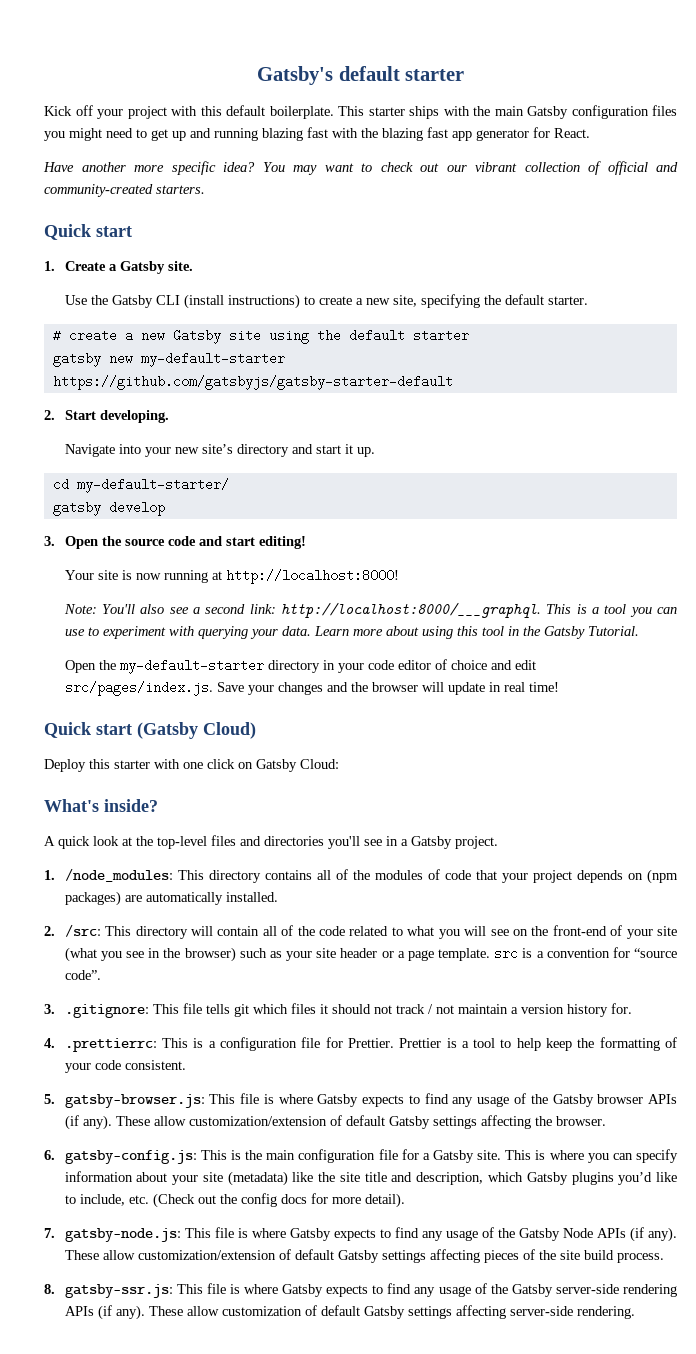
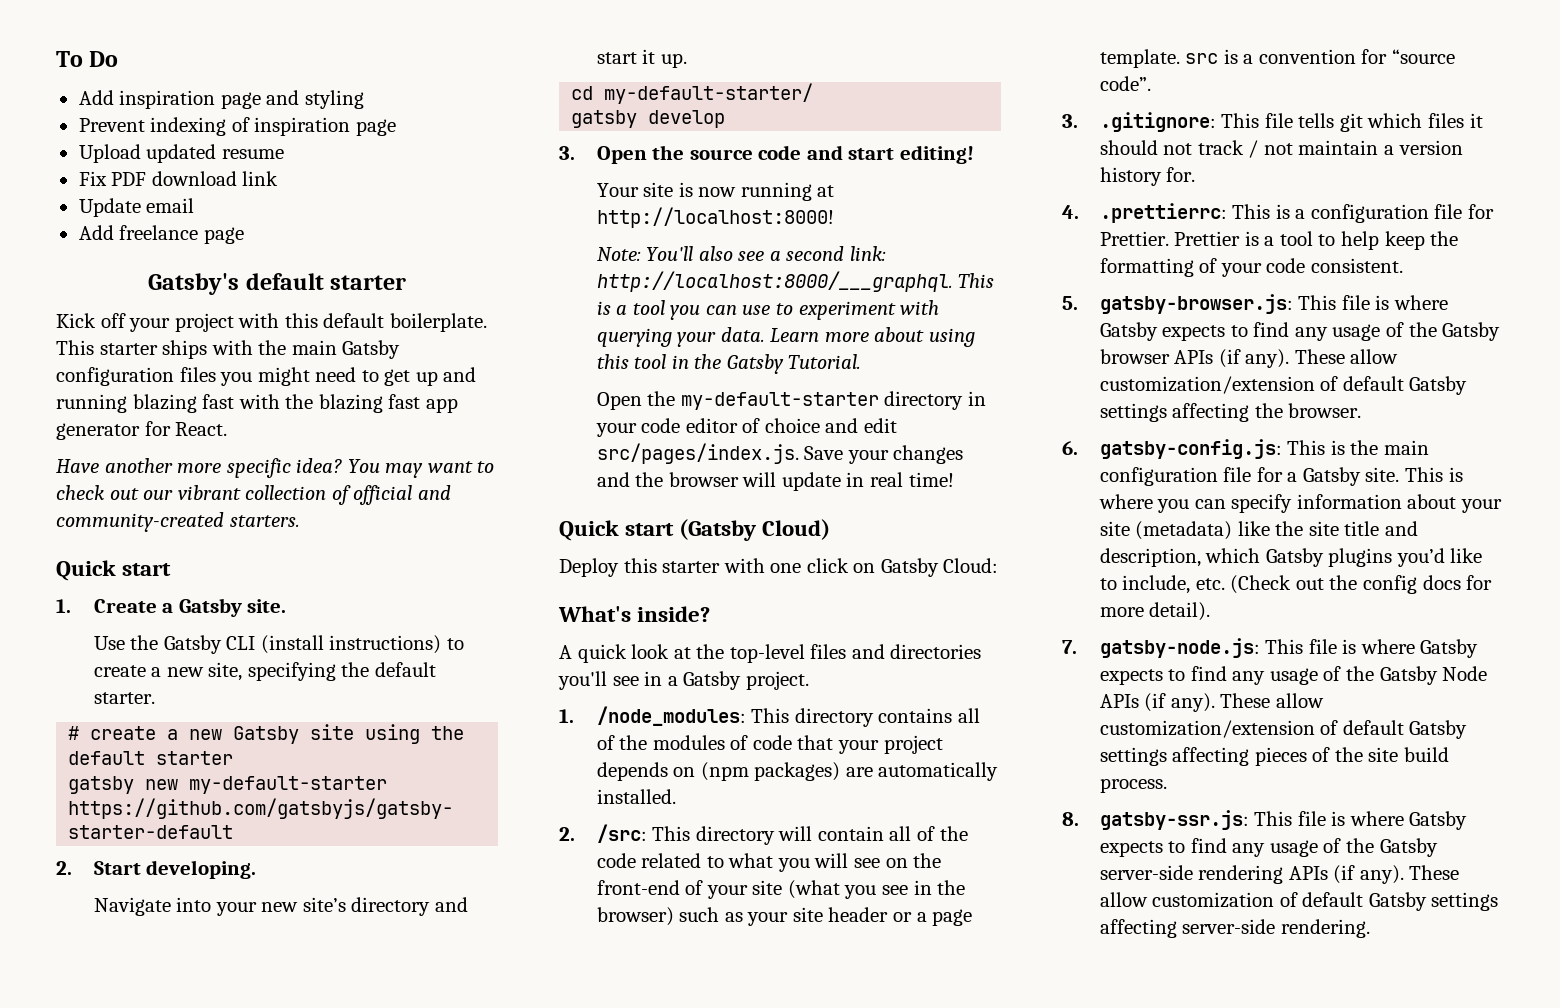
+ To Do
+ Add inspiration page and styling
+ Prevent indexing of inspiration page
+ Upload updated resume
+ Fix PDF download link
+ Update email
+ Add freelance page

